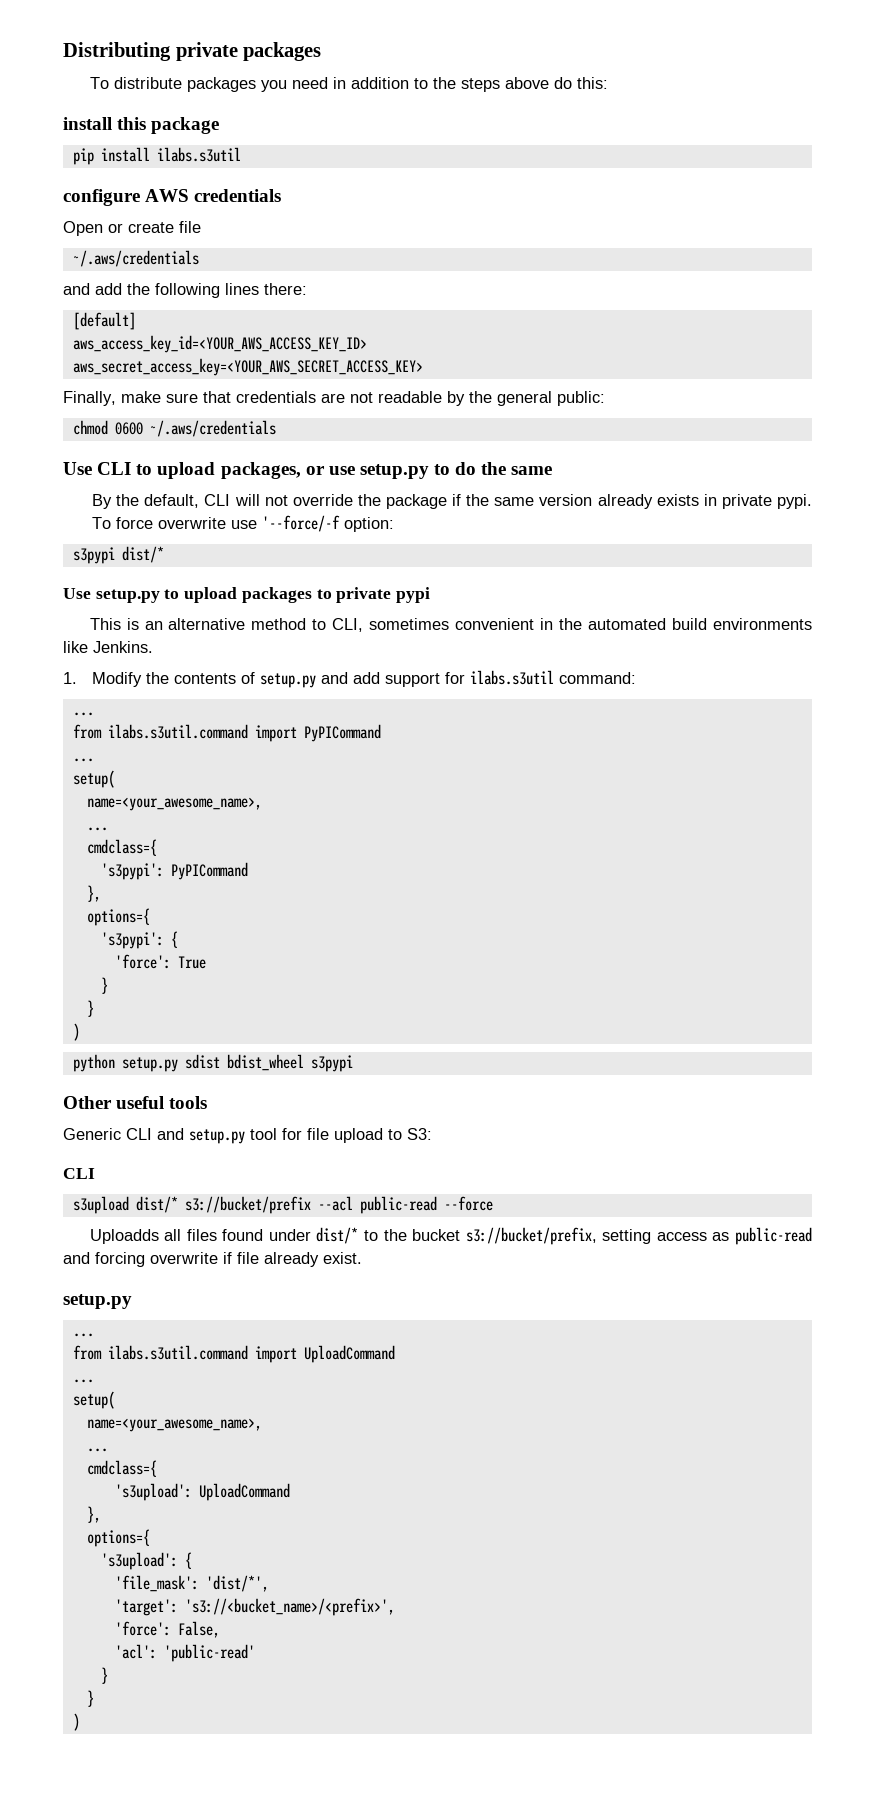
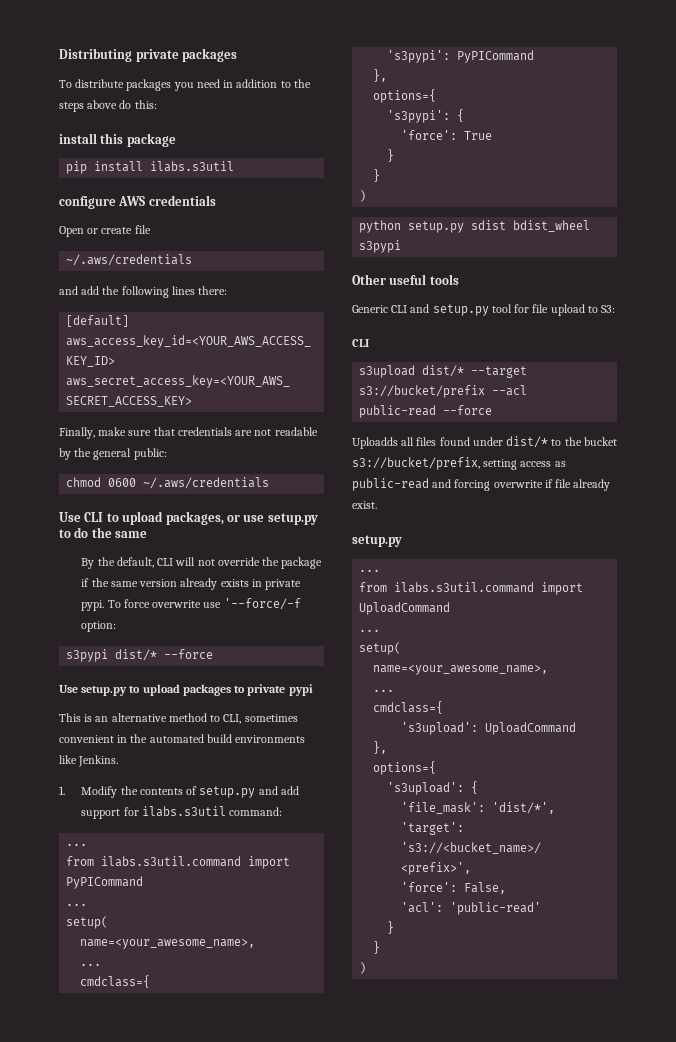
- s3pypi dist/*
+ s3pypi dist/* --force
- s3upload dist/* s3://bucket/prefix --acl public-read --force
+ s3upload dist/* --target s3://bucket/prefix --acl public-read --force

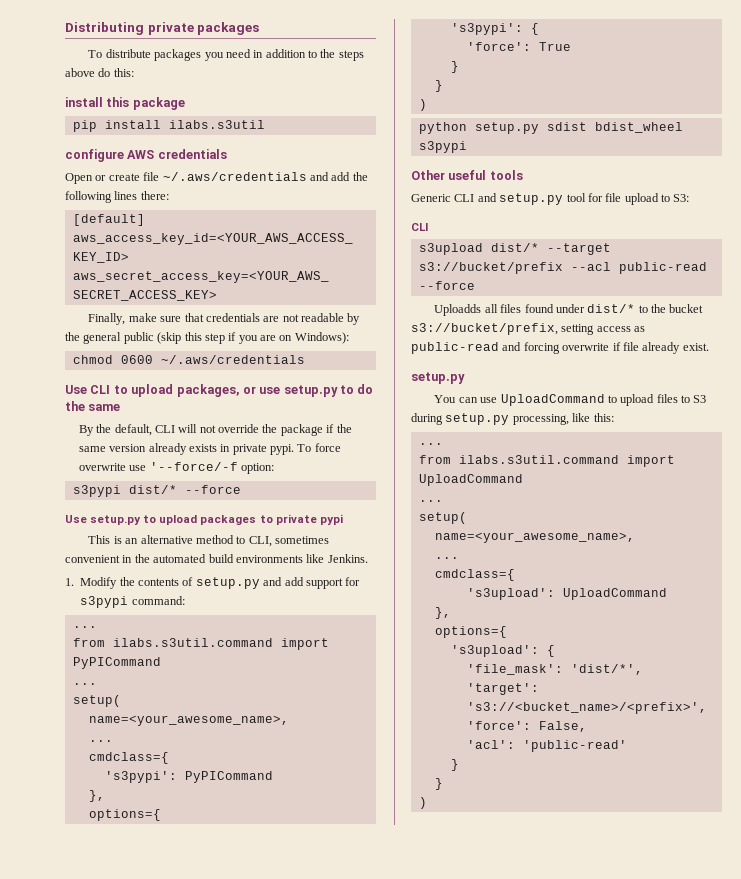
- Open or create file
- ~/.aws/credentials
- and add the following lines there:
+ Open or create file ~/.aws/credentials and add the following lines there:
- Finally, make sure that credentials are not readable by the general public:
+ Finally, make sure that credentials are not readable by the general public (skip this step if you are on Windows):
- 1. Modify the contents of setup.py and add support for ilabs.s3util command:
+ 1. Modify the contents of setup.py and add support for s3pypi command:
+ You can use UploadCommand to upload files to S3 during setup.py processing, like this:

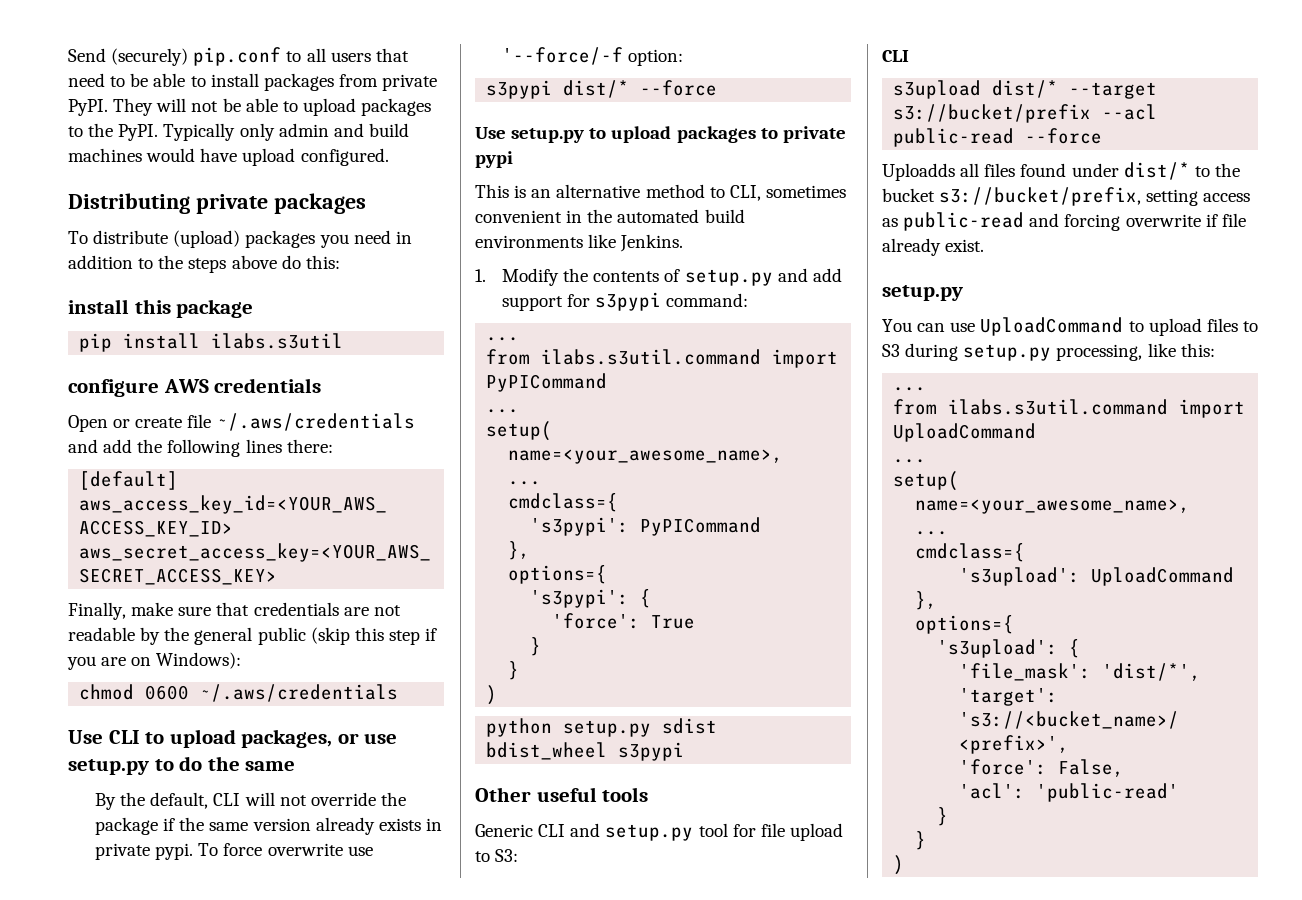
+ Send (securely) pip.conf to all users that need to be able to install packages from private PyPI. They will not be able to upload packages to the PyPI. Typically only admin and build machines would have upload configured.
- To distribute packages you need in addition to the steps above do this:
+ To distribute (upload) packages you need in addition to the steps above do this:

